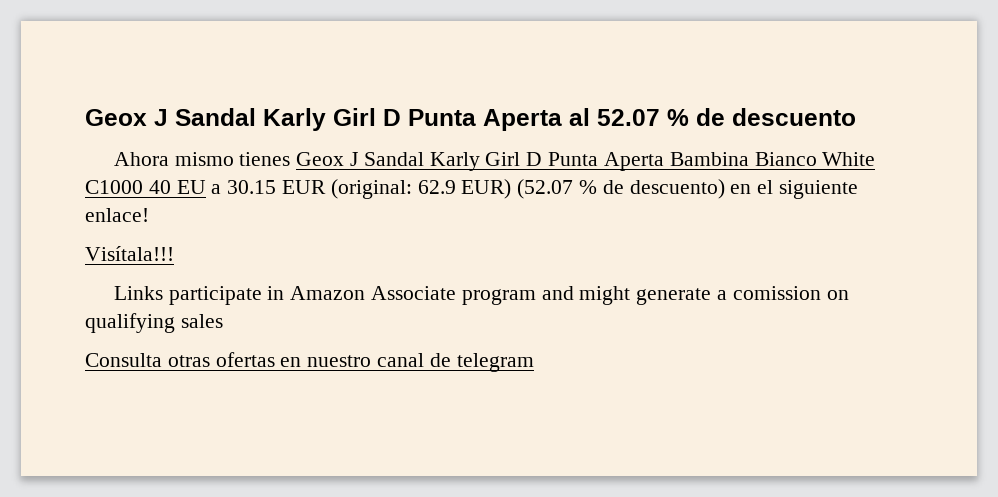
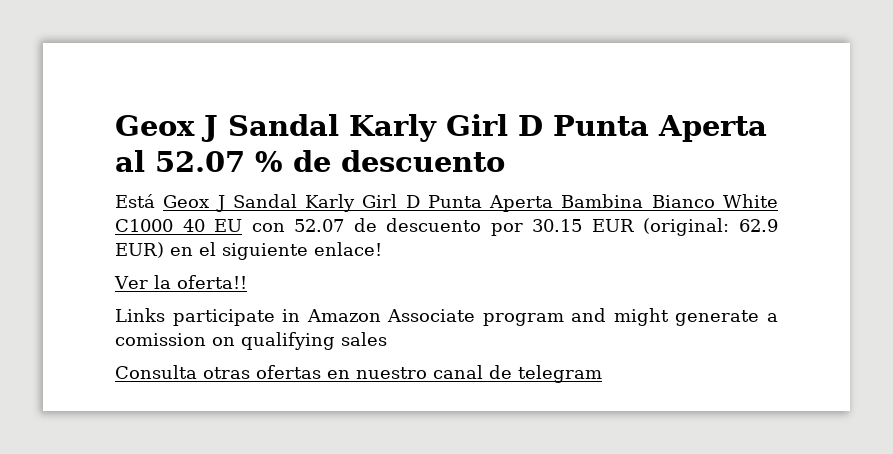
- Ahora mismo tienes Geox J Sandal Karly Girl D Punta Aperta Bambina Bianco White C1000 40 EU a 30.15 EUR (original: 62.9 EUR) (52.07 % de descuento) en el siguiente enlace!
+ Está Geox J Sandal Karly Girl D Punta Aperta Bambina Bianco White C1000 40 EU con 52.07 de descuento por 30.15 EUR (original: 62.9 EUR) en el siguiente enlace!
- Visítala!!!
+ Ver la oferta!!

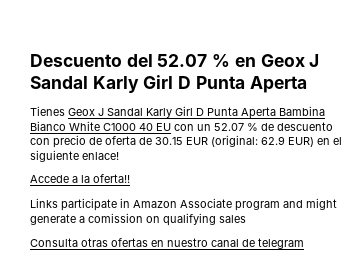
- Geox J Sandal Karly Girl D Punta Aperta al 52.07 % de descuento
- Está Geox J Sandal Karly Girl D Punta Aperta Bambina Bianco White C1000 40 EU con 52.07 de descuento por 30.15 EUR (original: 62.9 EUR) en el siguiente enlace!
+ Descuento del 52.07 % en Geox J Sandal Karly Girl D Punta Aperta
+ Tienes Geox J Sandal Karly Girl D Punta Aperta Bambina Bianco White C1000 40 EU con un 52.07 % de descuento con precio de oferta de 30.15 EUR (original: 62.9 EUR) en el siguiente enlace!
- Ver la oferta!!
+ Accede a la oferta!!

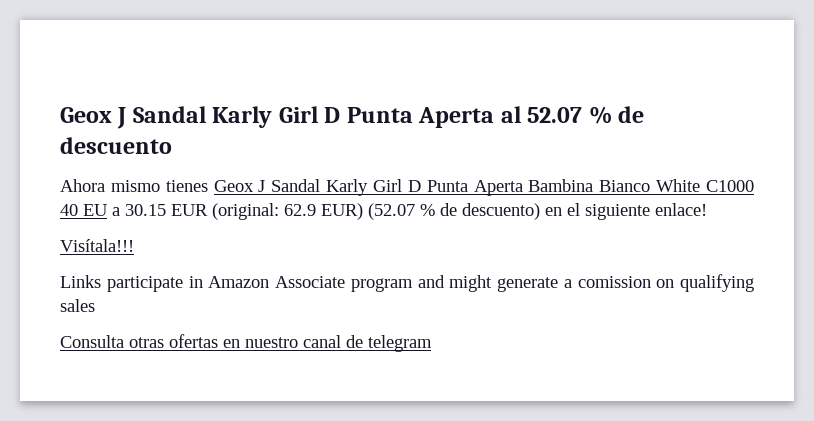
- Descuento del 52.07 % en Geox J Sandal Karly Girl D Punta Aperta
- Tienes Geox J Sandal Karly Girl D Punta Aperta Bambina Bianco White C1000 40 EU con un 52.07 % de descuento con precio de oferta de 30.15 EUR (original: 62.9 EUR) en el siguiente enlace!
+ Geox J Sandal Karly Girl D Punta Aperta al 52.07 % de descuento
+ Ahora mismo tienes Geox J Sandal Karly Girl D Punta Aperta Bambina Bianco White C1000 40 EU a 30.15 EUR (original: 62.9 EUR) (52.07 % de descuento) en el siguiente enlace!
- Accede a la oferta!!
+ Visítala!!!

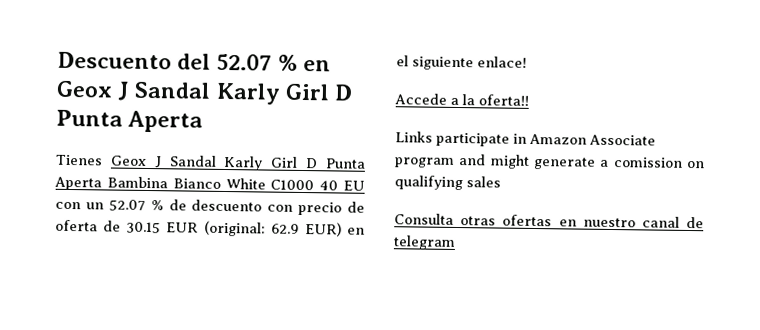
- Geox J Sandal Karly Girl D Punta Aperta al 52.07 % de descuento
- Ahora mismo tienes Geox J Sandal Karly Girl D Punta Aperta Bambina Bianco White C1000 40 EU a 30.15 EUR (original: 62.9 EUR) (52.07 % de descuento) en el siguiente enlace!
+ Descuento del 52.07 % en Geox J Sandal Karly Girl D Punta Aperta
+ Tienes Geox J Sandal Karly Girl D Punta Aperta Bambina Bianco White C1000 40 EU con un 52.07 % de descuento con precio de oferta de 30.15 EUR (original: 62.9 EUR) en el siguiente enlace!
- Visítala!!!
+ Accede a la oferta!!

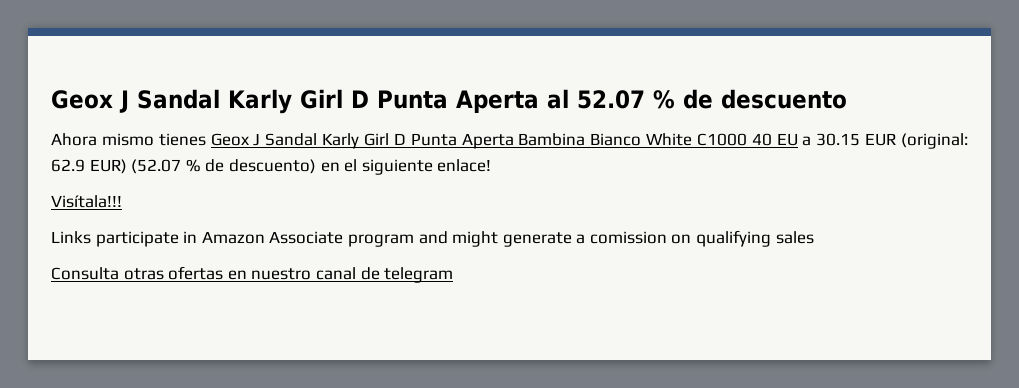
- Descuento del 52.07 % en Geox J Sandal Karly Girl D Punta Aperta
- Tienes Geox J Sandal Karly Girl D Punta Aperta Bambina Bianco White C1000 40 EU con un 52.07 % de descuento con precio de oferta de 30.15 EUR (original: 62.9 EUR) en el siguiente enlace!
+ Geox J Sandal Karly Girl D Punta Aperta al 52.07 % de descuento
+ Ahora mismo tienes Geox J Sandal Karly Girl D Punta Aperta Bambina Bianco White C1000 40 EU a 30.15 EUR (original: 62.9 EUR) (52.07 % de descuento) en el siguiente enlace!
- Accede a la oferta!!
+ Visítala!!!

